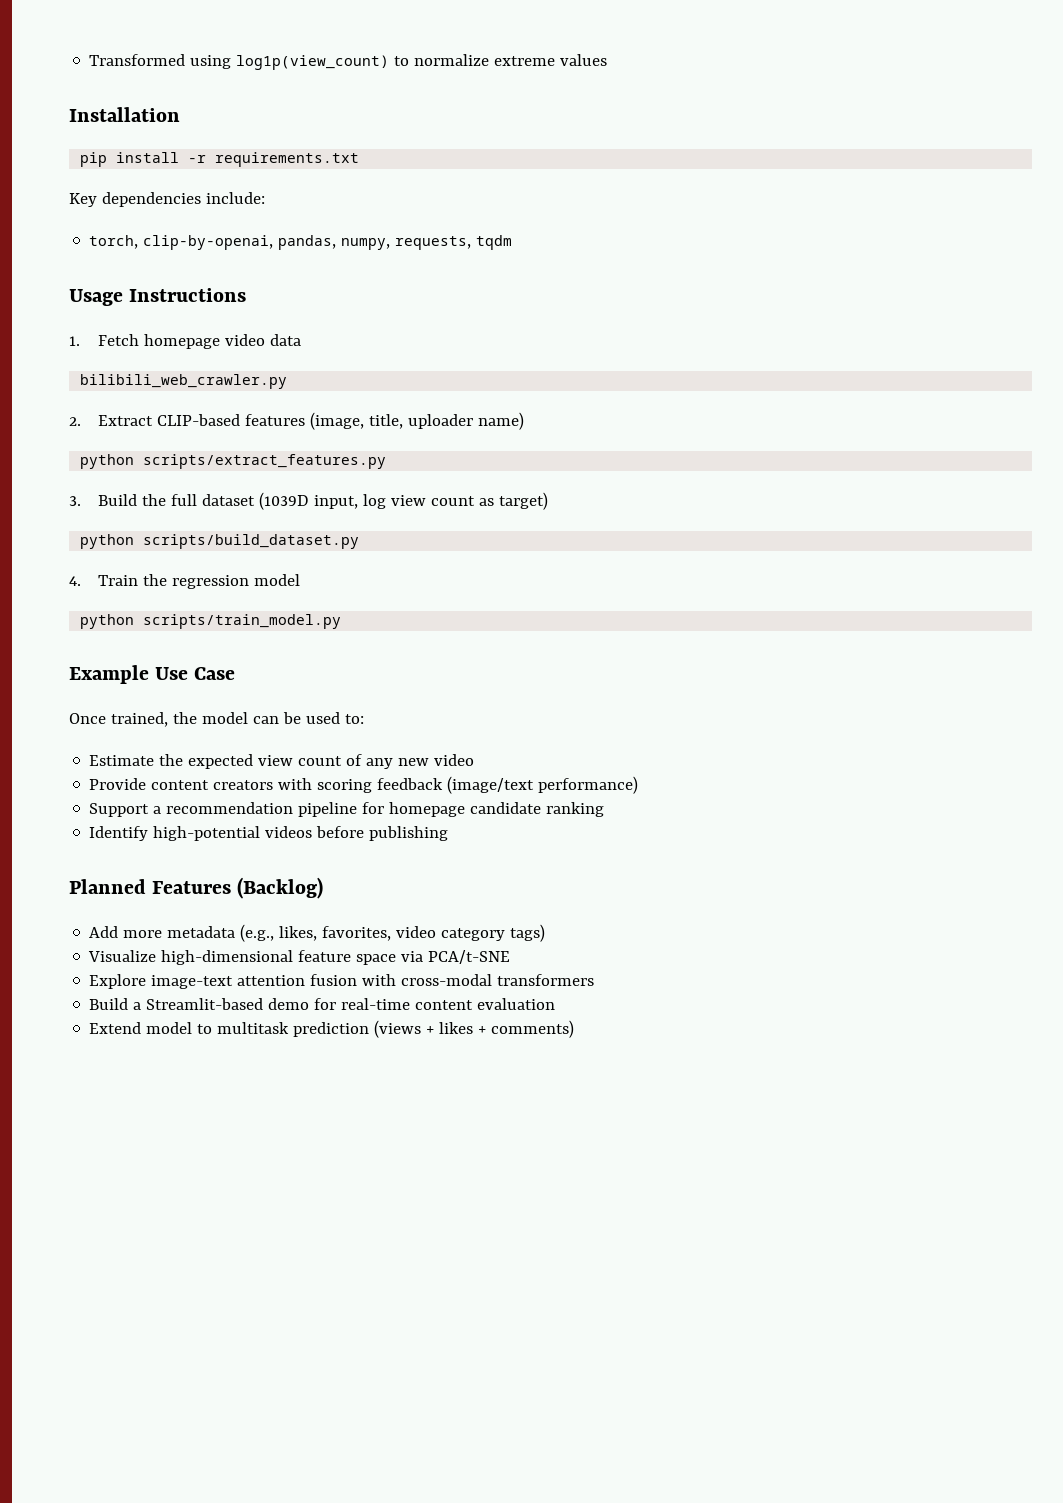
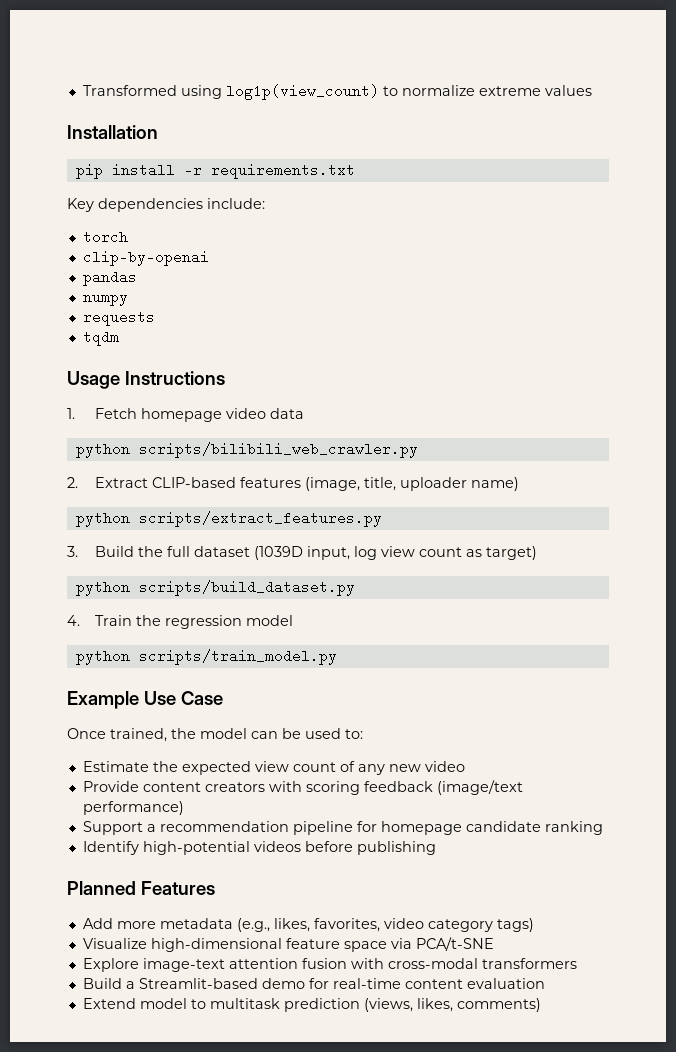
- torch, clip-by-openai, pandas, numpy, requests, tqdm
+ torch
+ clip-by-openai
+ pandas
+ numpy
+ requests
+ tqdm
- bilibili_web_crawler.py
+ python scripts/bilibili_web_crawler.py
- Planned Features (Backlog)
+ Planned Features
- Extend model to multitask prediction (views + likes + comments)
+ Extend model to multitask prediction (views, likes, comments)

